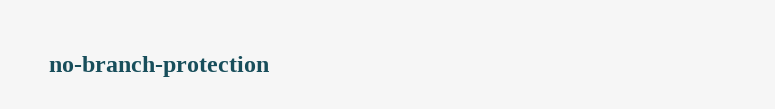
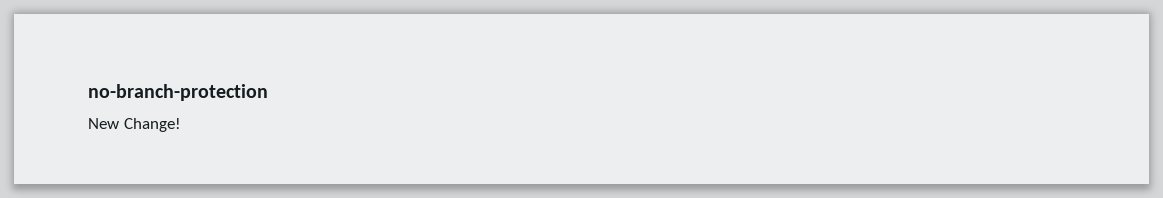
+ New Change!

